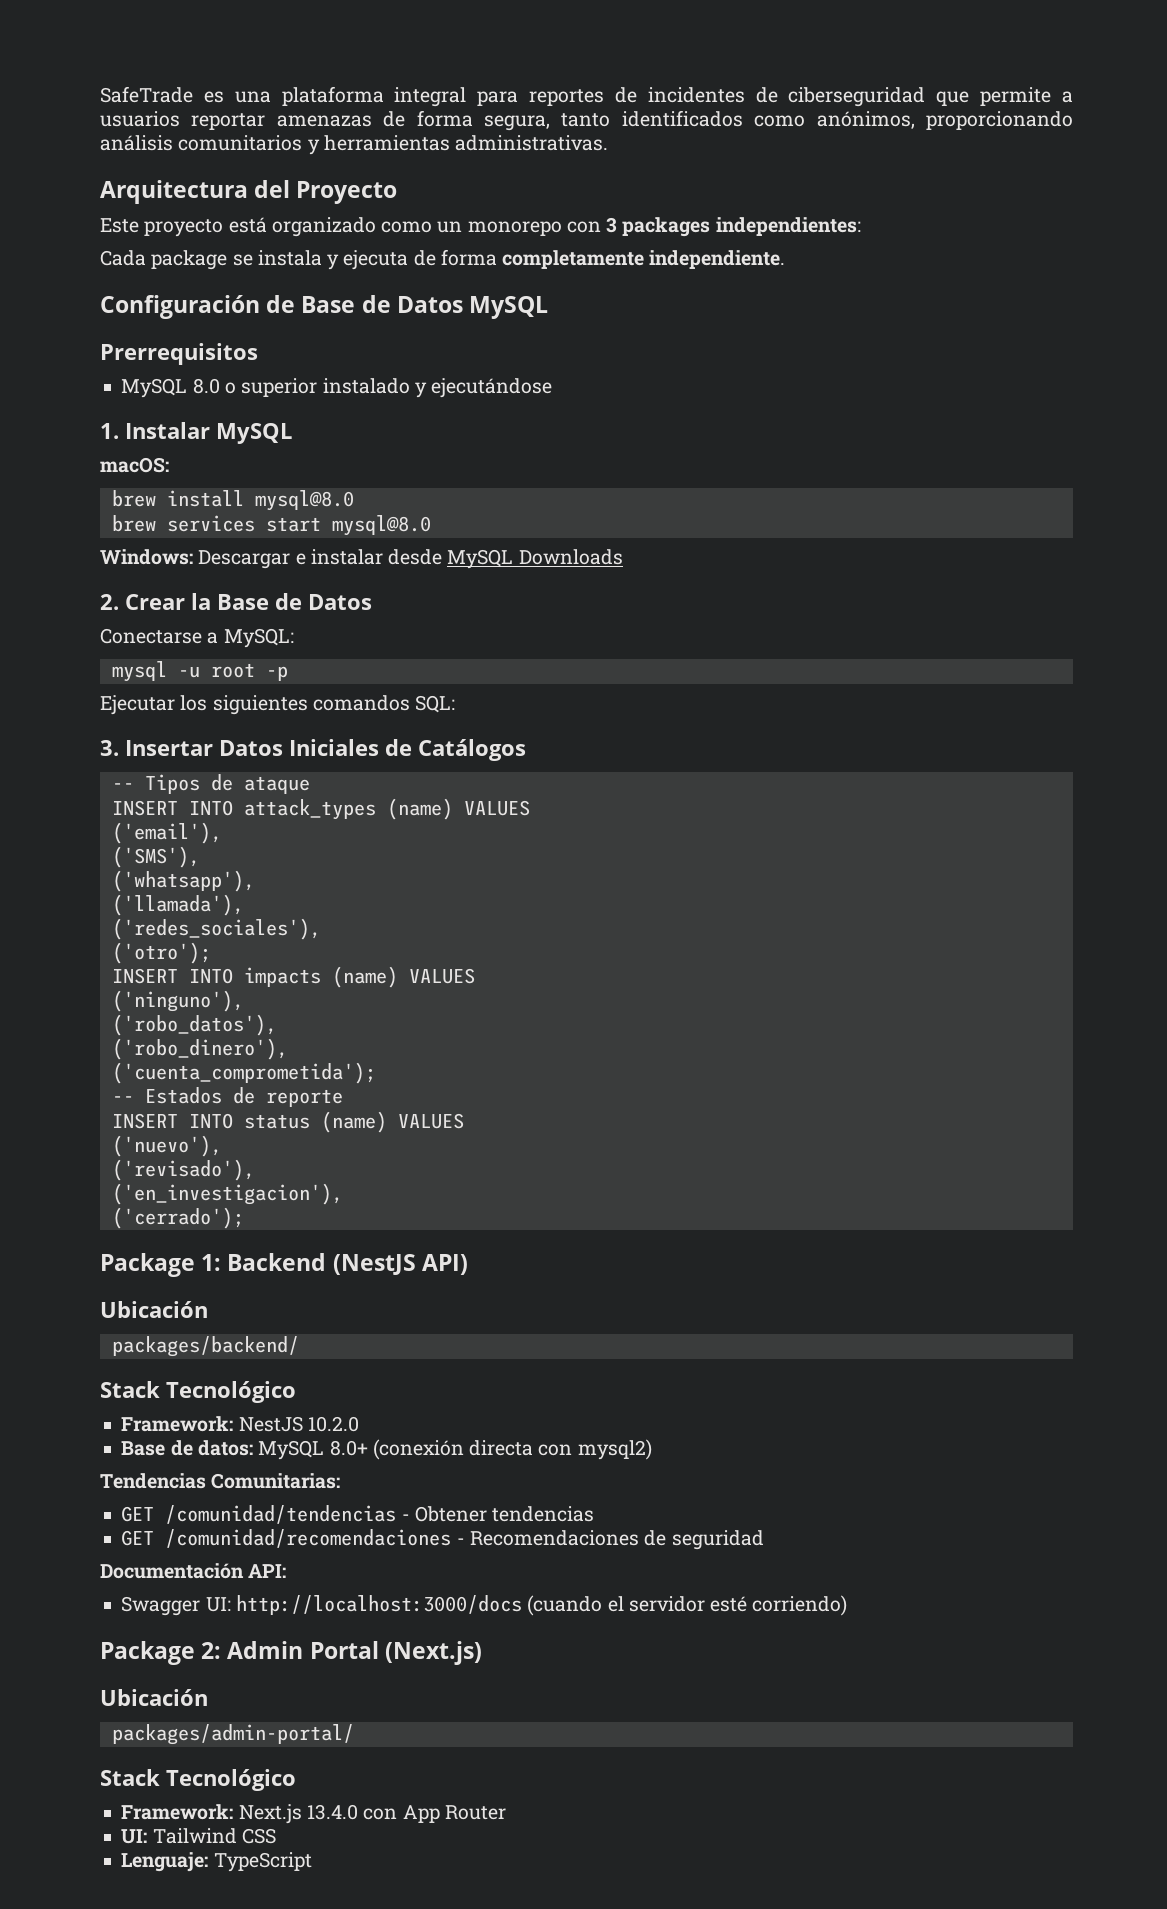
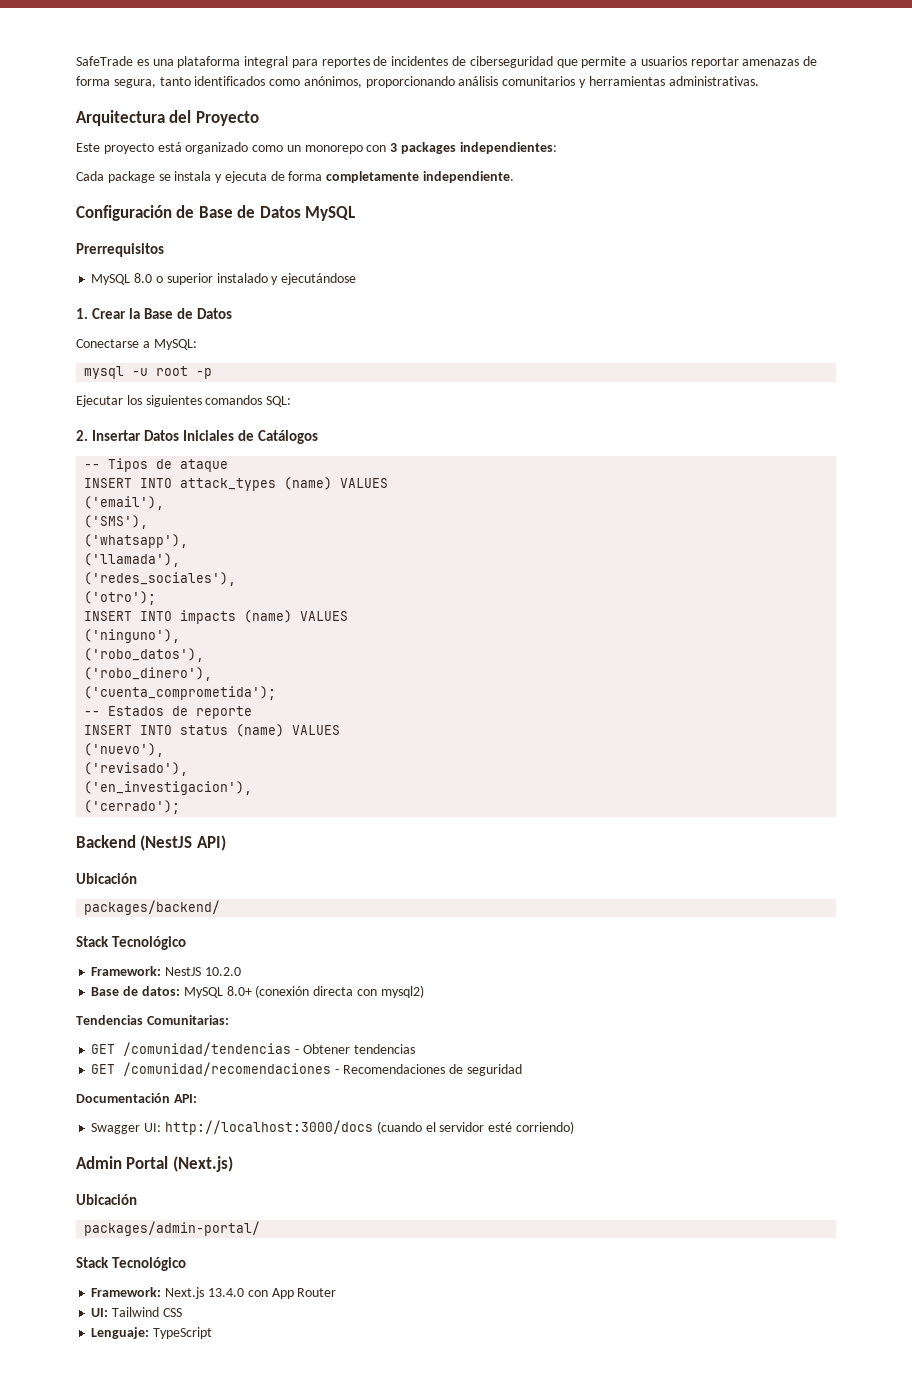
- 1. Instalar MySQL
- macOS:
- brew install mysql@8.0
- brew services start mysql@8.0
- Windows: Descargar e instalar desde MySQL Downloads
- 2. Crear la Base de Datos
+ 1. Crear la Base de Datos
- 3. Insertar Datos Iniciales de Catálogos
+ 2. Insertar Datos Iniciales de Catálogos
- Package 1: Backend (NestJS API)
+ Backend (NestJS API)
- Package 2: Admin Portal (Next.js)
+ Admin Portal (Next.js)

